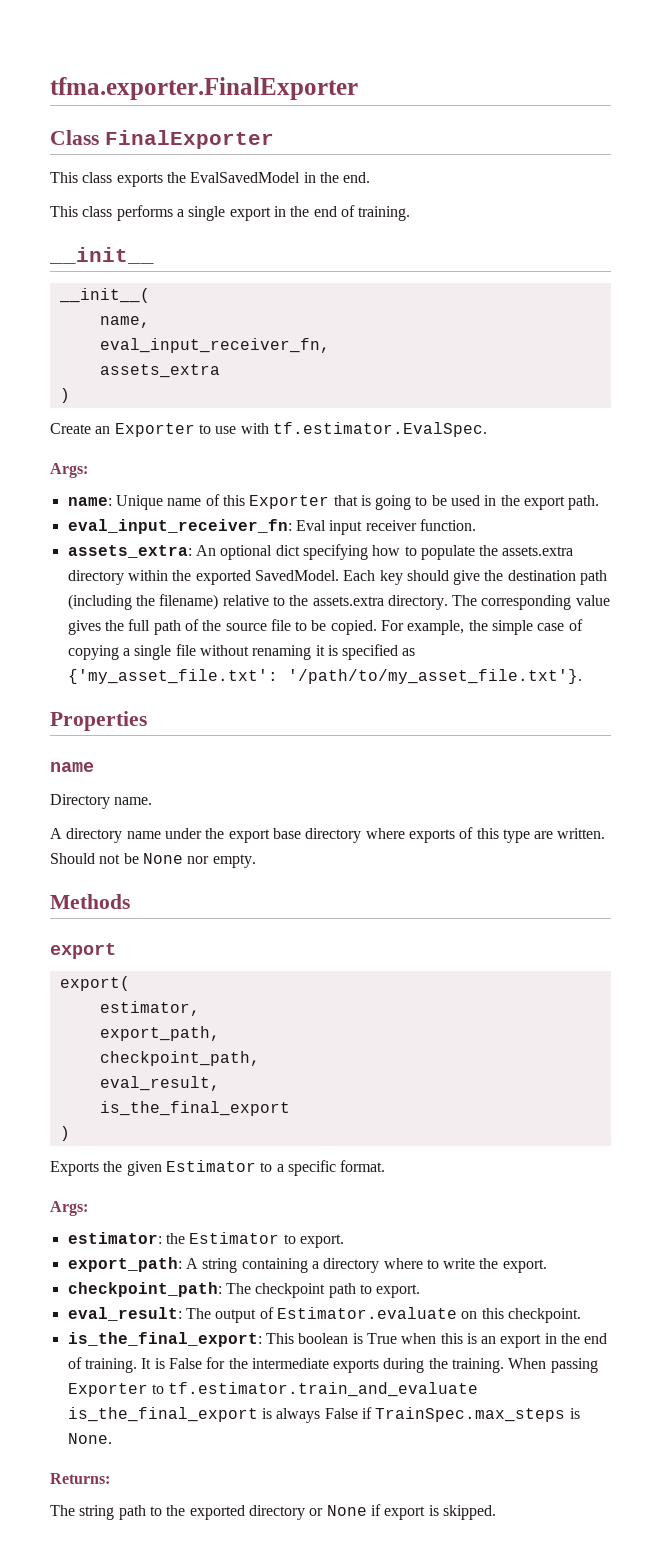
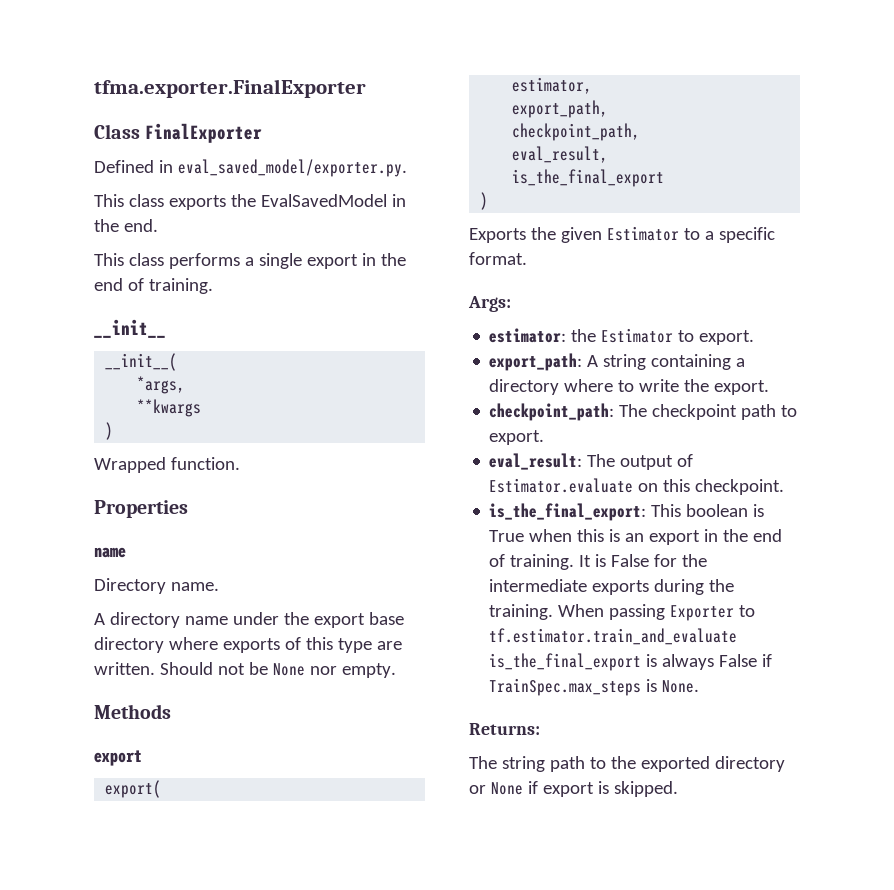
+ Defined in eval_saved_model/exporter.py.
- name,
- eval_input_receiver_fn,
- assets_extra
+ *args,
+ **kwargs
  )
- Create an Exporter to use with tf.estimator.EvalSpec.
- Args:
- name: Unique name of this Exporter that is going to be used in the export path.
- eval_input_receiver_fn: Eval input receiver function.
- assets_extra: An optional dict specifying how to populate the assets.extra directory within the exported SavedModel. Each key should give the destination path (including the filename) relative to the assets.extra directory. The corresponding value gives the full path of the source file to be copied. For example, the simple case of copying a single file without renaming it is specified as {'my_asset_file.txt': '/path/to/my_asset_file.txt'}.
+ Wrapped function.

